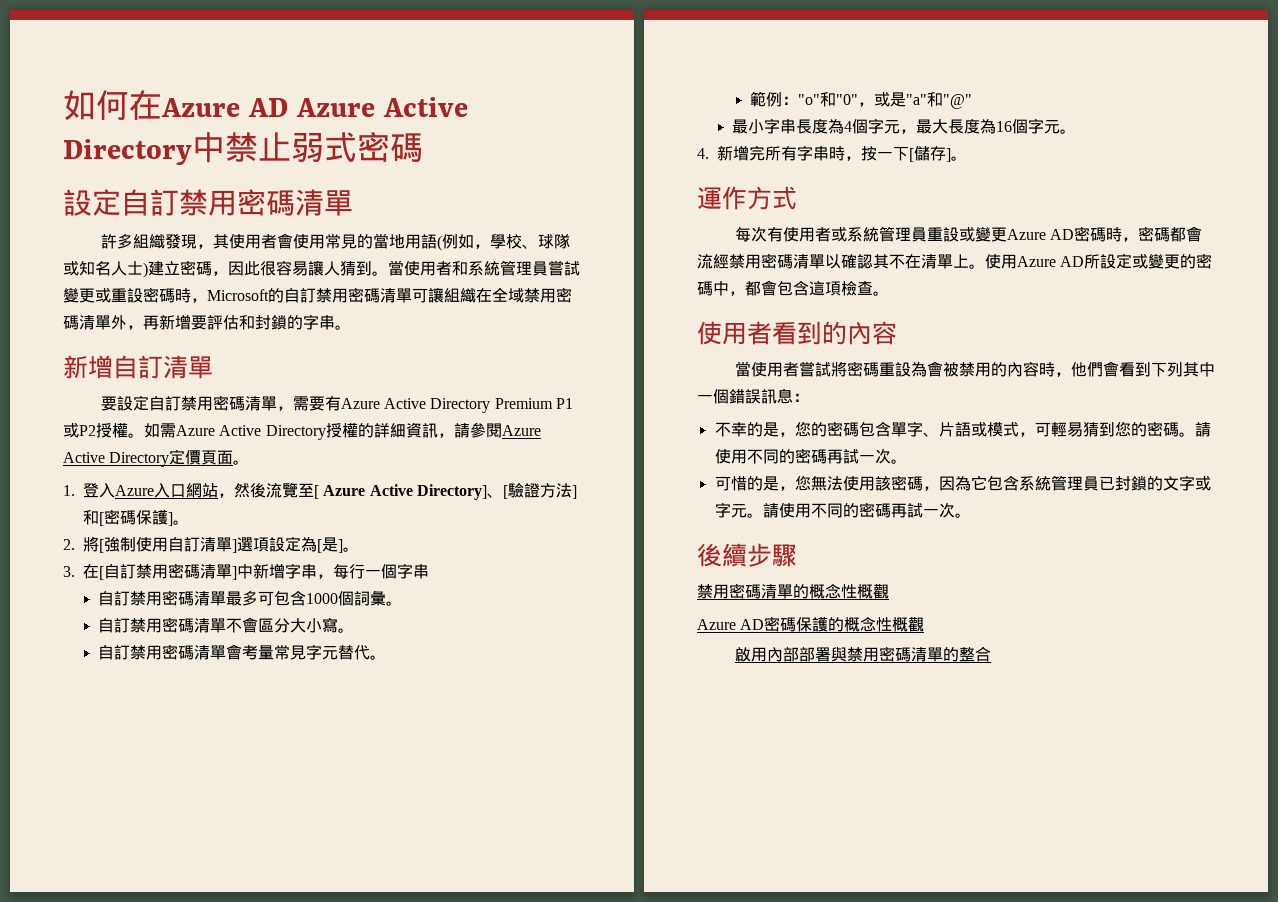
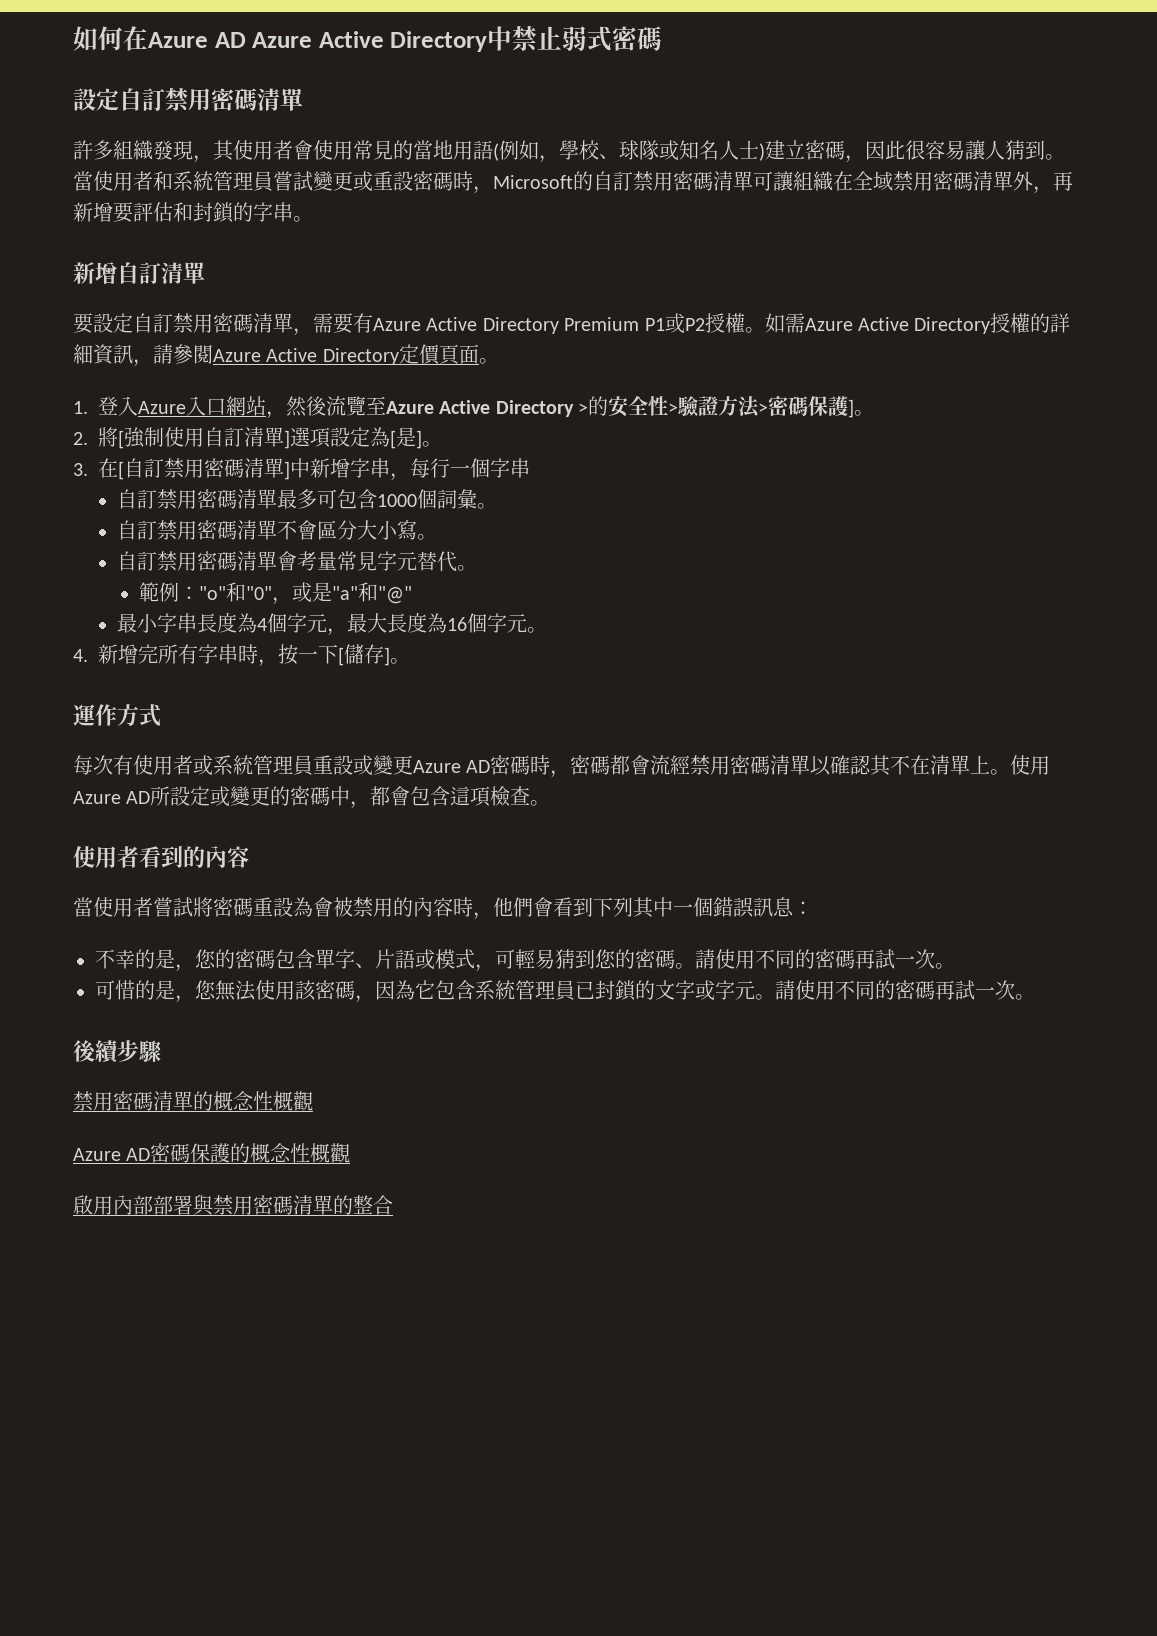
- 1.登入Azure入口網站，然後流覽至[ Azure Active Directory]、[驗證方法]和[密碼保護]。
+ 1.登入Azure入口網站，然後流覽至Azure Active Directory >的安全性>驗證方法>密碼保護]。

